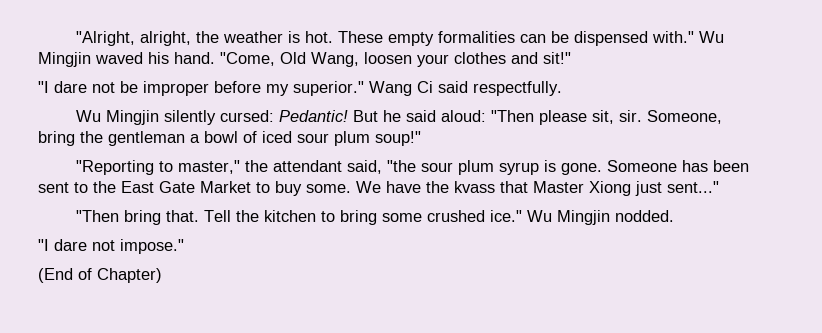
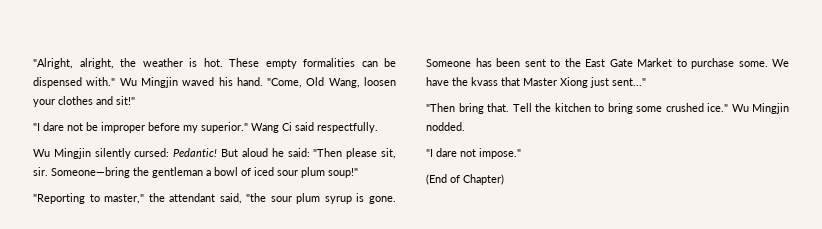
- But he said aloud: "Then please sit, sir.
+ But aloud he said: "Then please sit, sir.
- Someone, bring the gentleman a bowl of iced sour plum soup!"
+ Someone—bring the gentleman a bowl of iced sour plum soup!"
- Someone has been sent to the East Gate Market to buy some.
+ Someone has been sent to the East Gate Market to purchase some.

